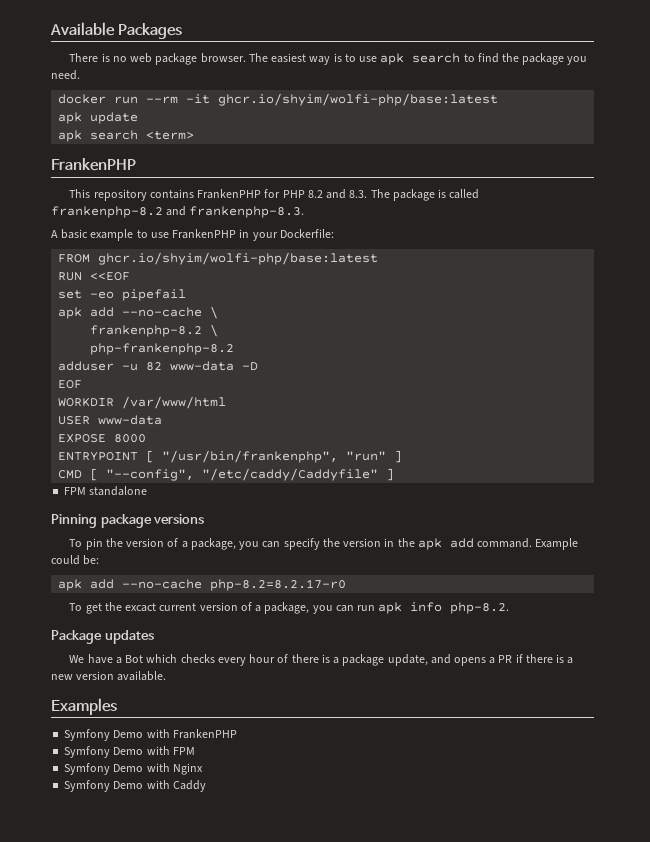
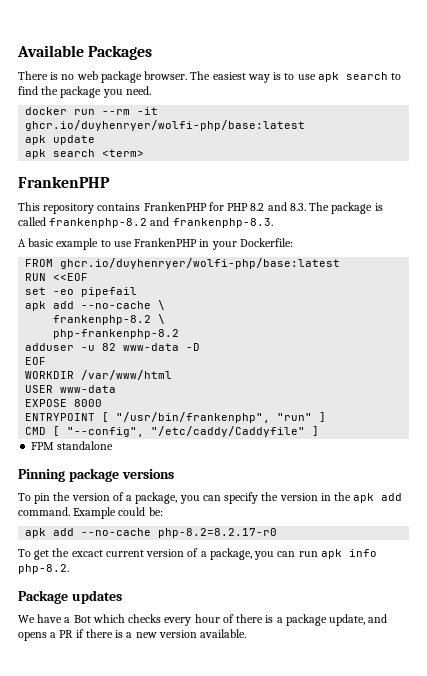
- docker run --rm -it ghcr.io/shyim/wolfi-php/base:latest
+ docker run --rm -it ghcr.io/duyhenryer/wolfi-php/base:latest
- FROM ghcr.io/shyim/wolfi-php/base:latest
+ FROM ghcr.io/duyhenryer/wolfi-php/base:latest
- Examples
- Symfony Demo with FrankenPHP
- Symfony Demo with FPM
- Symfony Demo with Nginx
- Symfony Demo with Caddy

